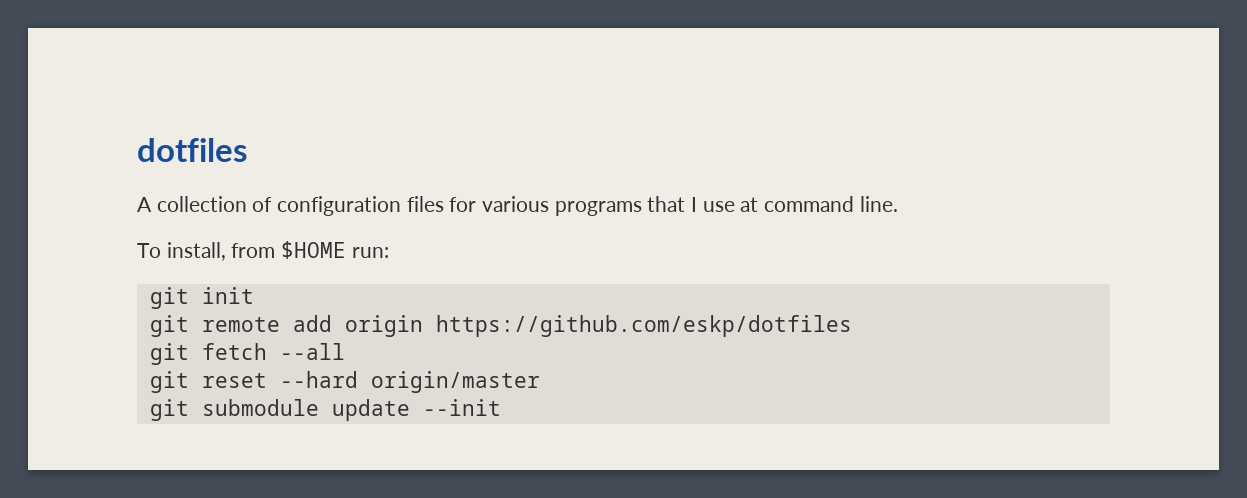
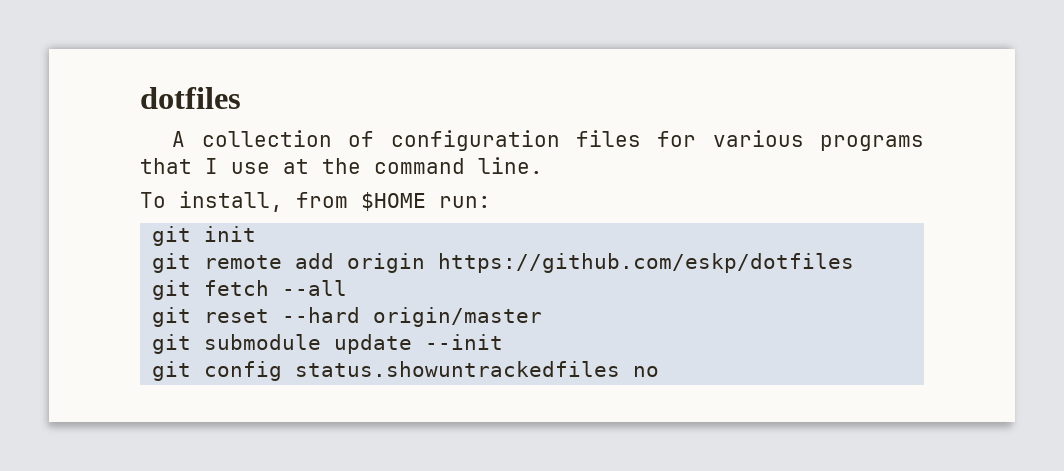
- A collection of configuration files for various programs that I use at command line.
+ A collection of configuration files for various programs that I use at the command line.
+ git config status.showuntrackedfiles no

